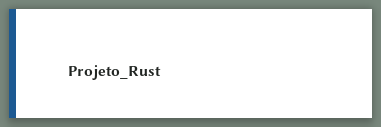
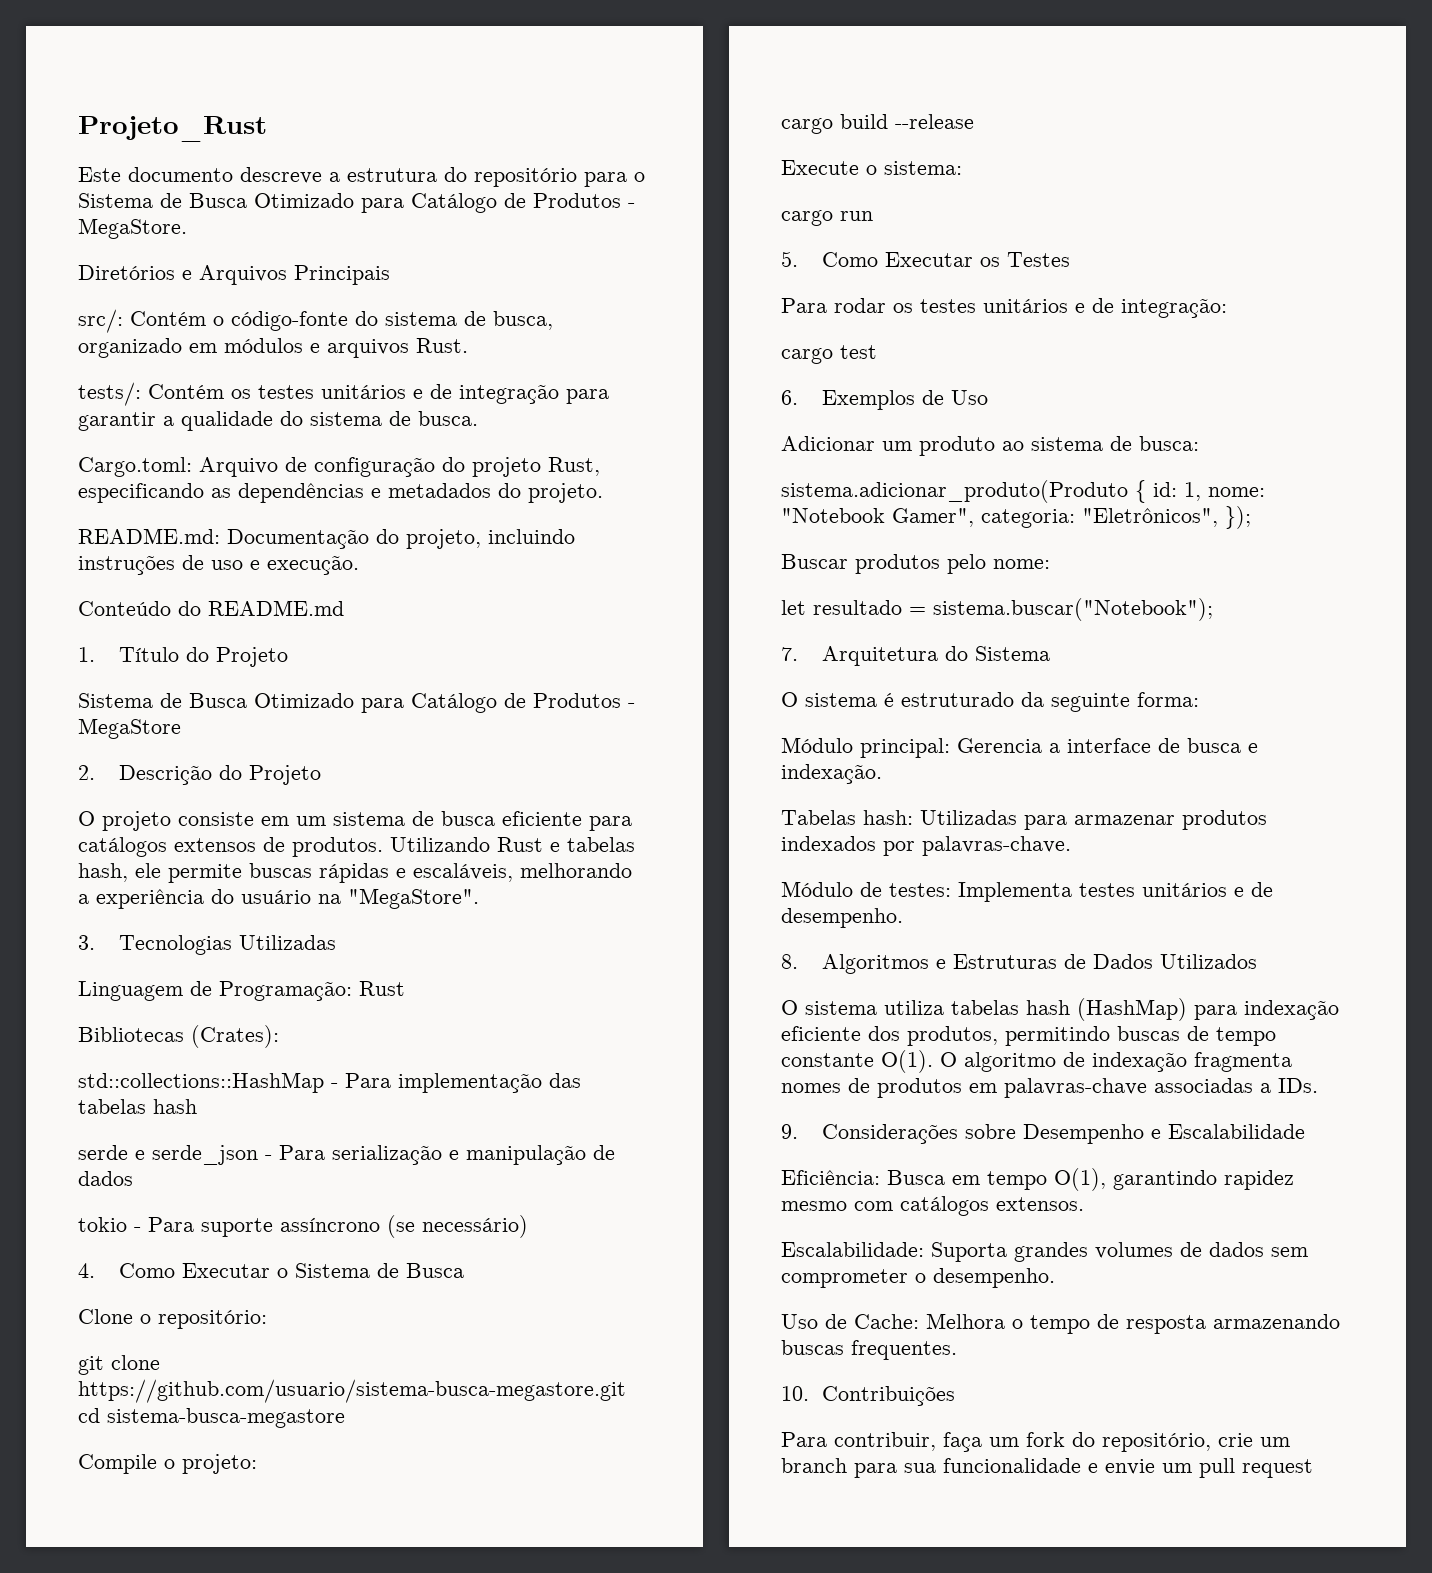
+ Este documento descreve a estrutura do repositório para o Sistema de Busca Otimizado para Catálogo de Produtos - MegaStore.
+ Diretórios e Arquivos Principais
+ src/: Contém o código-fonte do sistema de busca, organizado em módulos e arquivos Rust.
+ tests/: Contém os testes unitários e de integração para garantir a qualidade do sistema de busca.
+ Cargo.toml: Arquivo de configuração do projeto Rust, especificando as dependências e metadados do projeto.
+ README.md: Documentação do projeto, incluindo instruções de uso e execução.
+ Conteúdo do README.md
+ 1. Título do Projeto
+ Sistema de Busca Otimizado para Catálogo de Produtos - MegaStore
+ 2. Descrição do Projeto
+ O projeto consiste em um sistema de busca eficiente para catálogos extensos de produtos. Utilizando Rust e tabelas hash, ele permite buscas rápidas e escaláveis, melhorando a experiência do usuário na "MegaStore".
+ 3. Tecnologias Utilizadas
+ Linguagem de Programação: Rust
+ Bibliotecas (Crates):
+ std::collections::HashMap - Para implementação das tabelas hash
+ serde e serde_json - Para serialização e manipulação de dados
+ tokio - Para suporte assíncrono (se necessário)
+ 4. Como Executar o Sistema de Busca
+ Clone o repositório:
+ git clone https://github.com/usuario/sistema-busca-megastore.git cd sistema-busca-megastore
+ Compile o projeto:
+ cargo build --release
+ Execute o sistema:
+ cargo run
+ 5. Como Executar os Testes
+ Para rodar os testes unitários e de integração:
+ cargo test
+ 6. Exemplos de Uso
+ Adicionar um produto ao sistema de busca:
+ sistema.adicionar_produto(Produto { id: 1, nome: "Notebook Gamer", categoria: "Eletrônicos", });
+ Buscar produtos pelo nome:
+ let resultado = sistema.buscar("Notebook");
+ 7. Arquitetura do Sistema
+ O sistema é estruturado da seguinte forma:
+ Módulo principal: Gerencia a interface de busca e indexação.
+ Tabelas hash: Utilizadas para armazenar produtos indexados por palavras-chave.
+ Módulo de testes: Implementa testes unitários e de desempenho.
+ 8. Algoritmos e Estruturas de Dados Utilizados
+ O sistema utiliza tabelas hash (HashMap) para indexação eficiente dos produtos, permitindo buscas de tempo constante O(1). O algoritmo de indexação fragmenta nomes de produtos em palavras-chave associadas a IDs.
+ 9. Considerações sobre Desempenho e Escalabilidade
+ Eficiência: Busca em tempo O(1), garantindo rapidez mesmo com catálogos extensos.
+ Escalabilidade: Suporta grandes volumes de dados sem comprometer o desempenho.
+ Uso de Cache: Melhora o tempo de resposta armazenando buscas frequentes.
+ 10. Contribuições
+ Para contribuir, faça um fork do repositório, crie um branch para sua funcionalidade e envie um pull request

